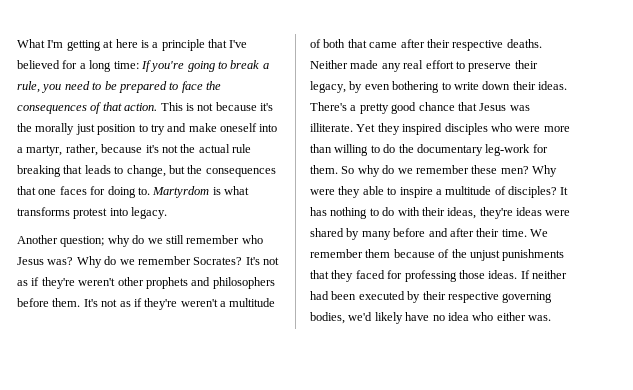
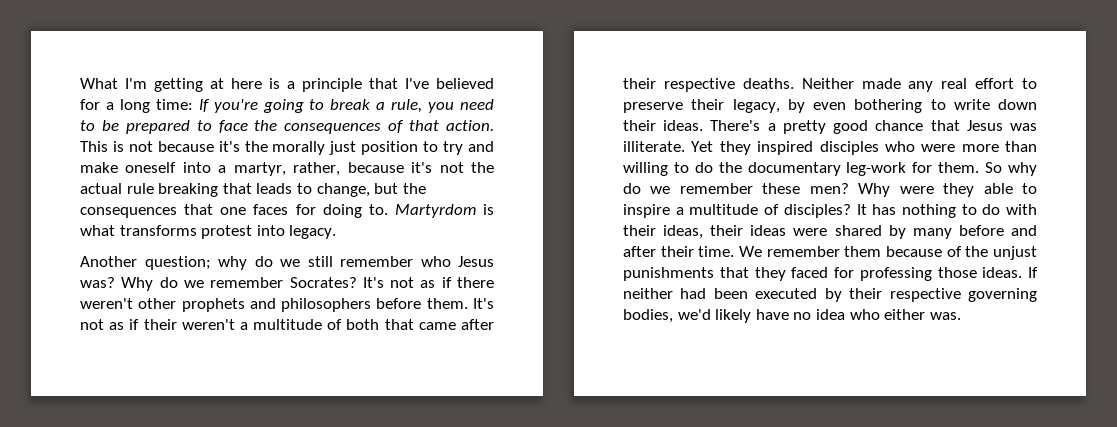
- It's not as if they're weren't other prophets and philosophers before them.
+ It's not as if there weren't other prophets and philosophers before them.
- It's not as if they're weren't a multitude of both that came after their respective deaths.
+ It's not as if their weren't a multitude of both that came after their respective deaths.
- It has nothing to do with their ideas, they're ideas were shared by many before and after their time.
+ It has nothing to do with their ideas, their ideas were shared by many before and after their time.

